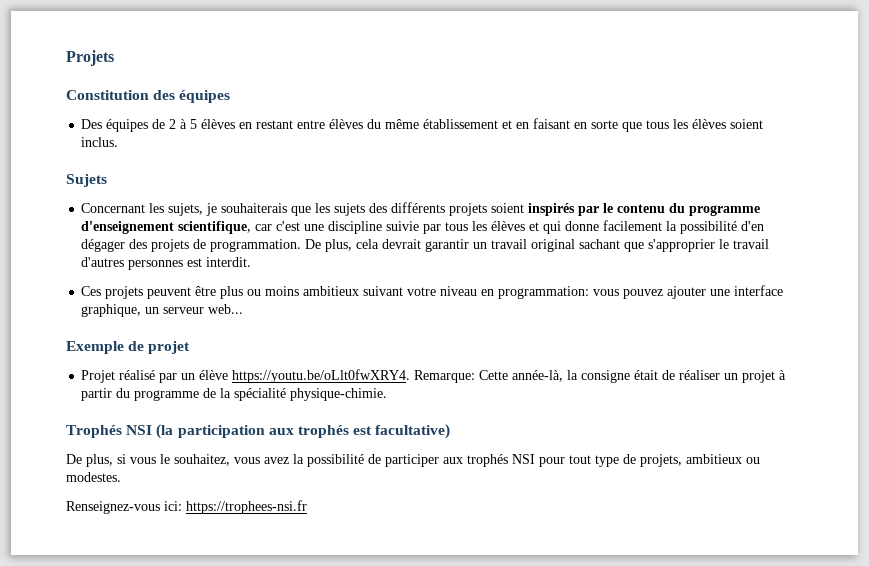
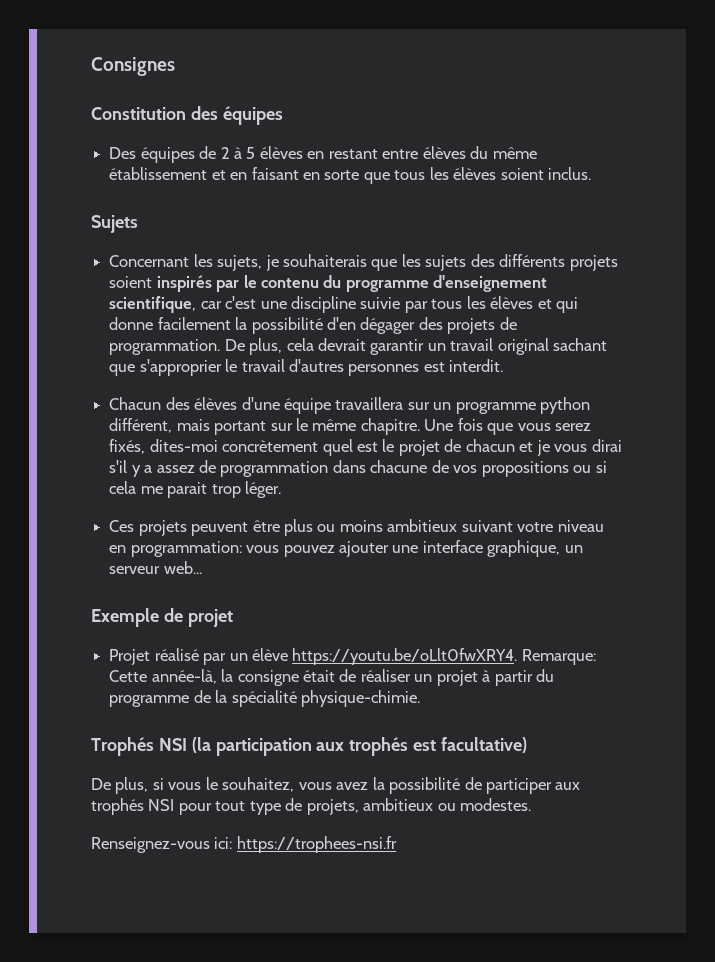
- Projets
+ Consignes
+ Chacun des élèves d'une équipe travaillera sur un programme python différent, mais portant sur le même chapitre. Une fois que vous serez fixés, dites-moi concrètement quel est le projet de chacun et je vous dirai s'il y a assez de programmation dans chacune de vos propositions ou si cela me parait trop léger.

